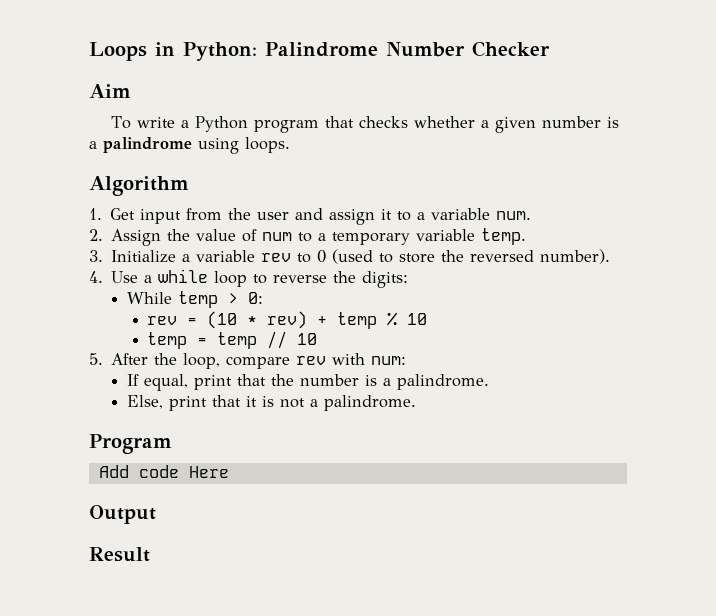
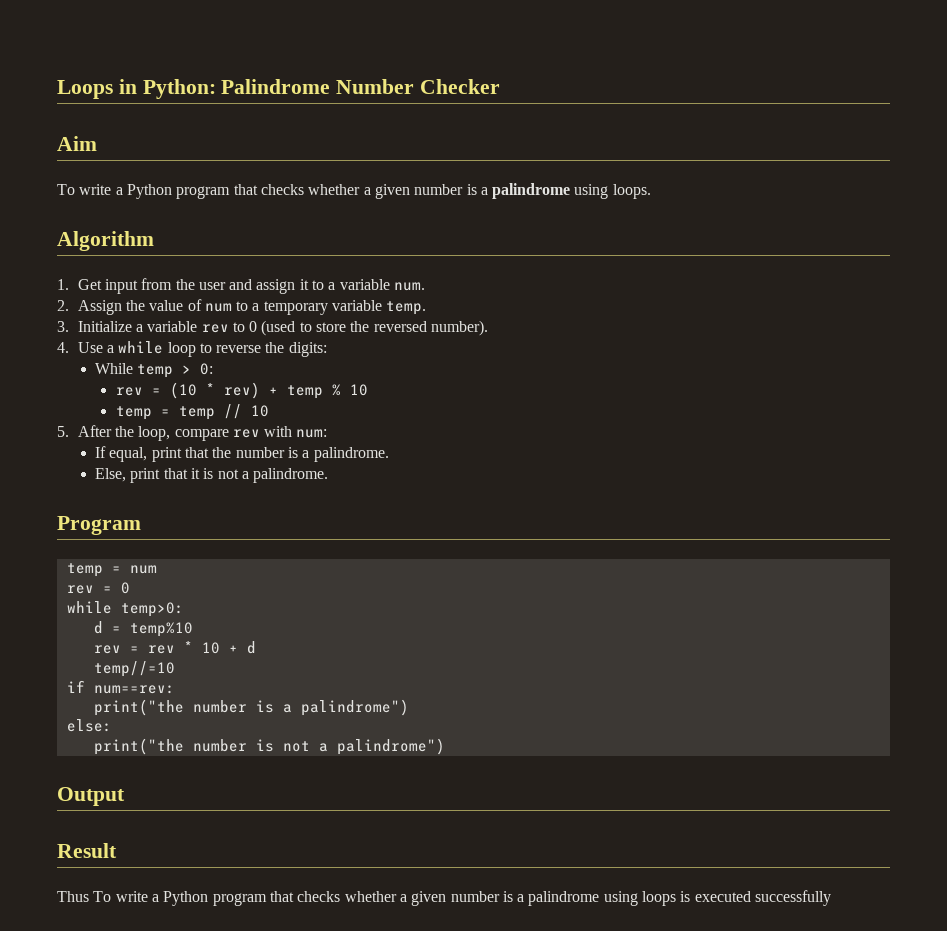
- Add code Here
+ temp = num
+ rev = 0
+ while temp>0:
+ d = temp%10
+ rev = rev * 10 + d
+ temp//=10
+ if num==rev:
+ print("the number is a palindrome")
+ else:
+ print("the number is not a palindrome")
  Output
  Result
+ Thus To write a Python program that checks whether a given number is a palindrome using loops is executed successfully

